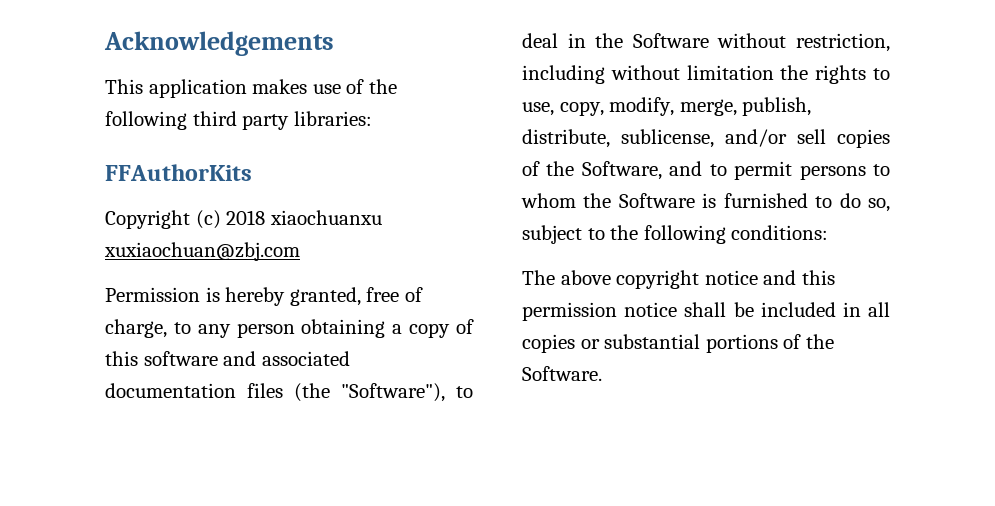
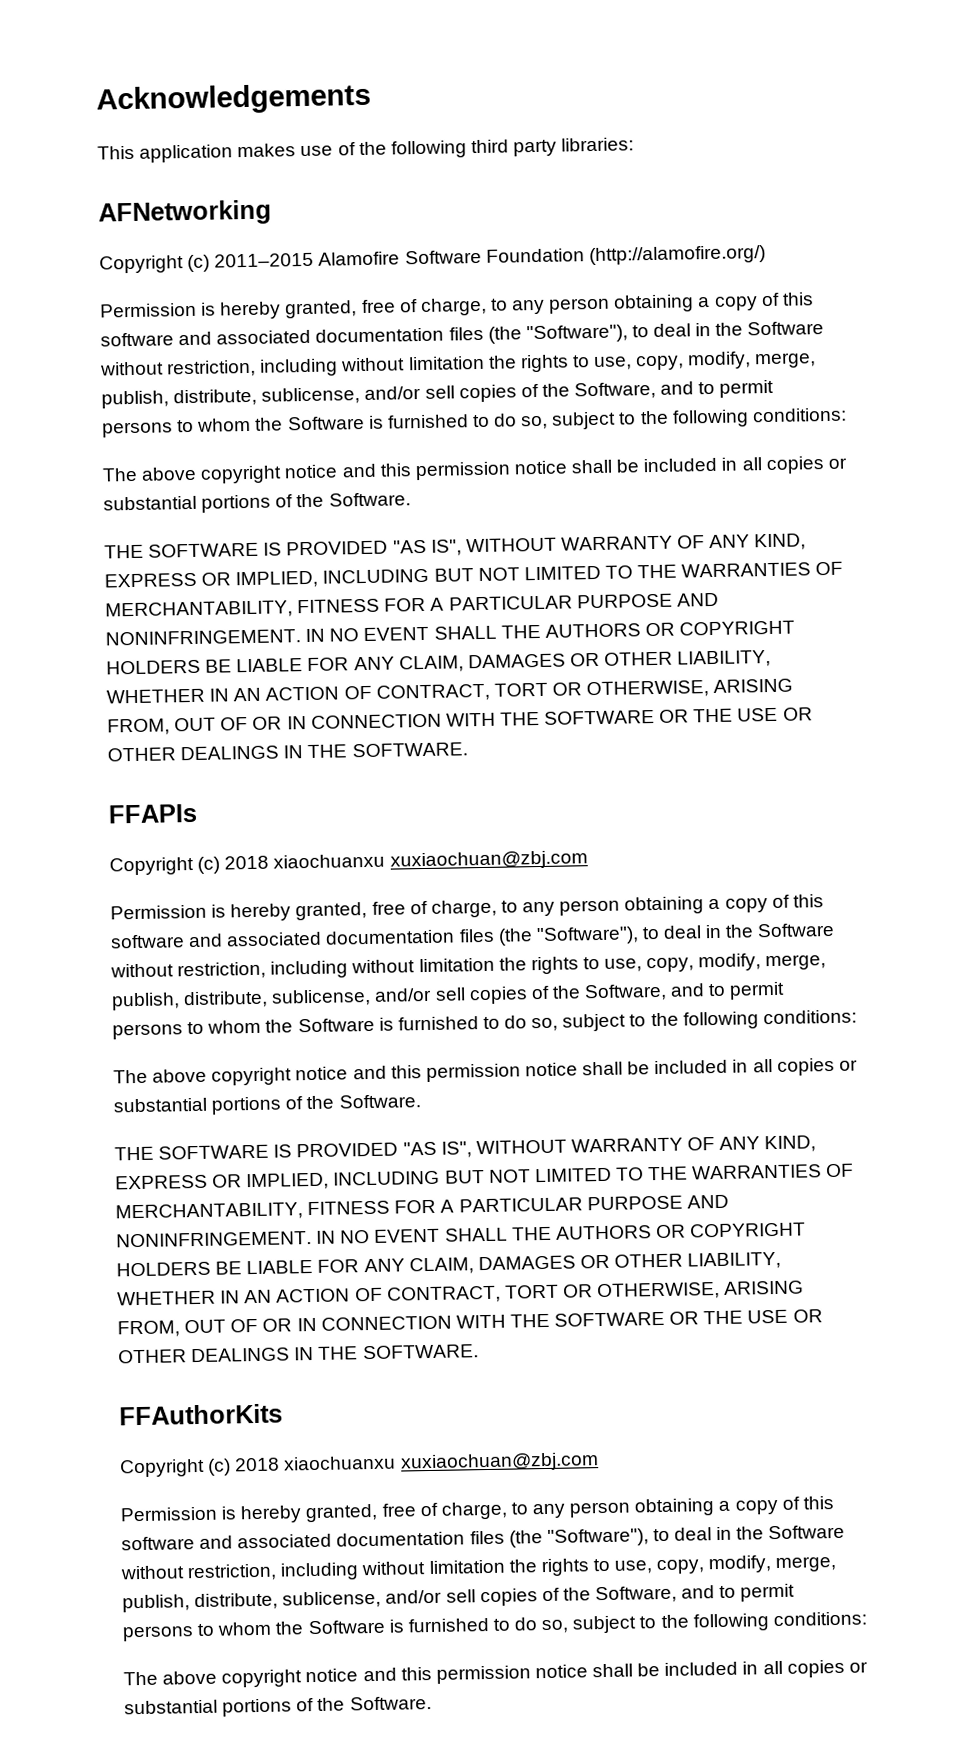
+ AFNetworking
+ Copyright (c) 2011–2015 Alamofire Software Foundation (http://alamofire.org/)
+ Permission is hereby granted, free of charge, to any person obtaining a copy of this software and associated documentation files (the "Software"), to deal in the Software without restriction, including without limitation the rights to use, copy, modify, merge, publish, distribute, sublicense, and/or sell copies of the Software, and to permit persons to whom the Software is furnished to do so, subject to the following conditions:
+ The above copyright notice and this permission notice shall be included in all copies or substantial portions of the Software.
+ THE SOFTWARE IS PROVIDED "AS IS", WITHOUT WARRANTY OF ANY KIND, EXPRESS OR IMPLIED, INCLUDING BUT NOT LIMITED TO THE WARRANTIES OF MERCHANTABILITY, FITNESS FOR A PARTICULAR PURPOSE AND NONINFRINGEMENT. IN NO EVENT SHALL THE AUTHORS OR COPYRIGHT HOLDERS BE LIABLE FOR ANY CLAIM, DAMAGES OR OTHER LIABILITY, WHETHER IN AN ACTION OF CONTRACT, TORT OR OTHERWISE, ARISING FROM, OUT OF OR IN CONNECTION WITH THE SOFTWARE OR THE USE OR OTHER DEALINGS IN THE SOFTWARE.
+ FFAPIs
+ Copyright (c) 2018 xiaochuanxu xuxiaochuan@zbj.com
+ Permission is hereby granted, free of charge, to any person obtaining a copy of this software and associated documentation files (the "Software"), to deal in the Software without restriction, including without limitation the rights to use, copy, modify, merge, publish, distribute, sublicense, and/or sell copies of the Software, and to permit persons to whom the Software is furnished to do so, subject to the following conditions:
+ The above copyright notice and this permission notice shall be included in all copies or substantial portions of the Software.
+ THE SOFTWARE IS PROVIDED "AS IS", WITHOUT WARRANTY OF ANY KIND, EXPRESS OR IMPLIED, INCLUDING BUT NOT LIMITED TO THE WARRANTIES OF MERCHANTABILITY, FITNESS FOR A PARTICULAR PURPOSE AND NONINFRINGEMENT. IN NO EVENT SHALL THE AUTHORS OR COPYRIGHT HOLDERS BE LIABLE FOR ANY CLAIM, DAMAGES OR OTHER LIABILITY, WHETHER IN AN ACTION OF CONTRACT, TORT OR OTHERWISE, ARISING FROM, OUT OF OR IN CONNECTION WITH THE SOFTWARE OR THE USE OR OTHER DEALINGS IN THE SOFTWARE.

